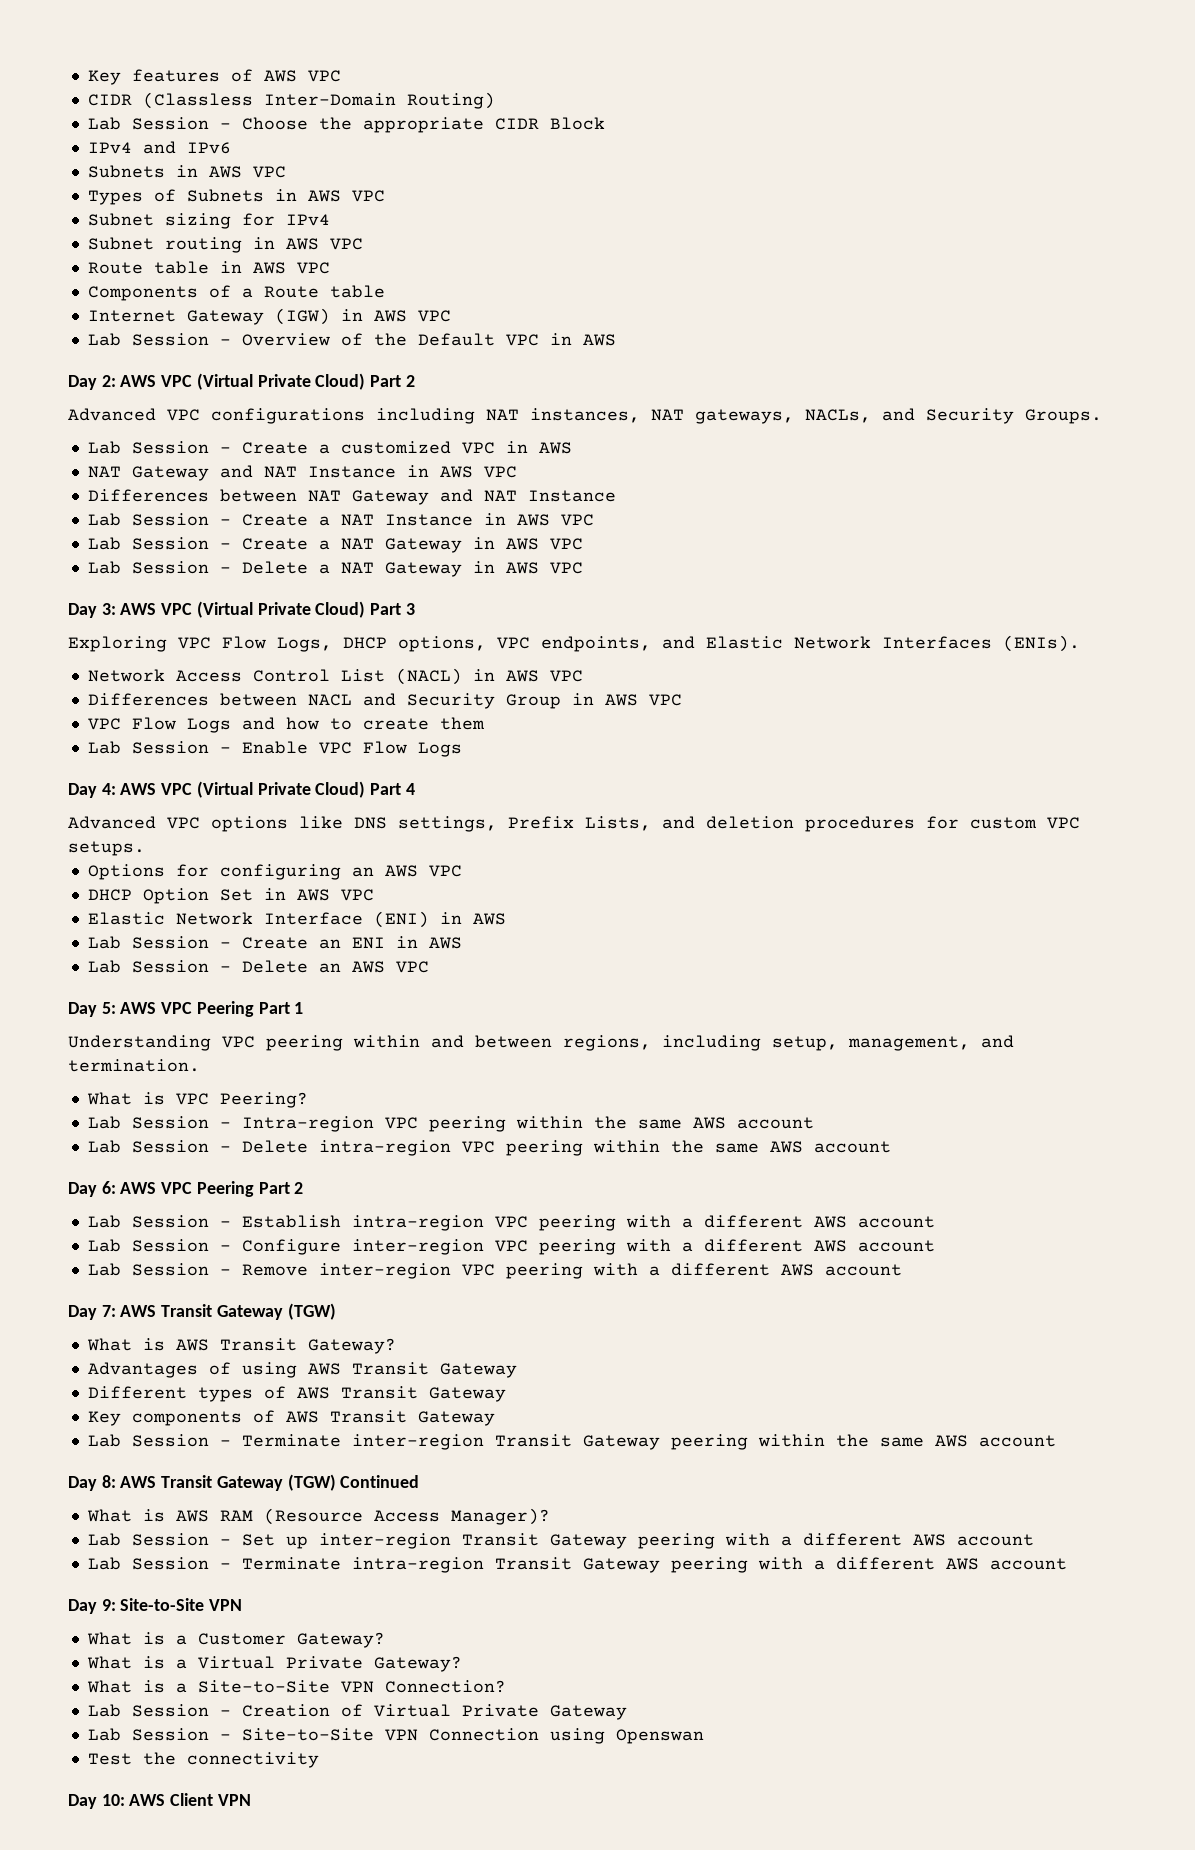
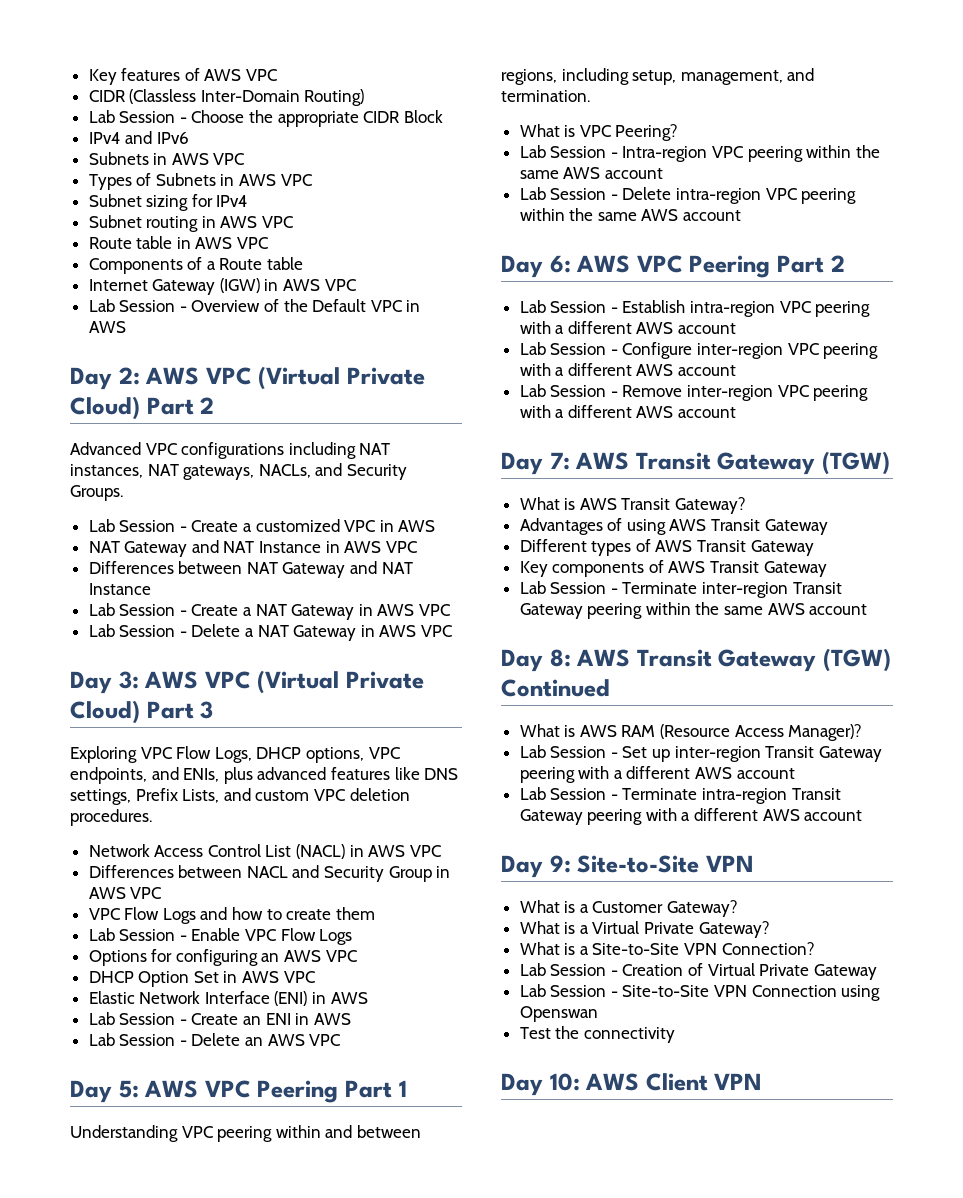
- Lab Session - Create a NAT Instance in AWS VPC
- Exploring VPC Flow Logs, DHCP options, VPC endpoints, and Elastic Network Interfaces (ENIs).
+ Exploring VPC Flow Logs, DHCP options, VPC endpoints, and ENIs, plus advanced features like DNS settings, Prefix Lists, and custom VPC deletion procedures.
- Day 4: AWS VPC (Virtual Private Cloud) Part 4
- Advanced VPC options like DNS settings, Prefix Lists, and deletion procedures for custom VPC setups.

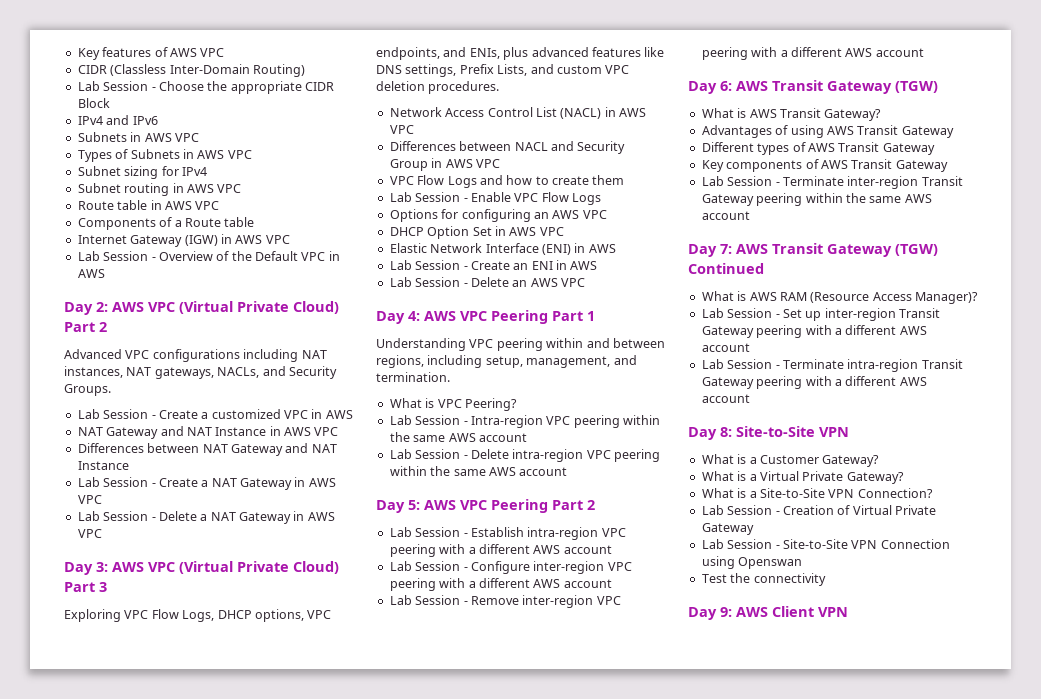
- Day 5: AWS VPC Peering Part 1
+ Day 4: AWS VPC Peering Part 1
- Day 6: AWS VPC Peering Part 2
+ Day 5: AWS VPC Peering Part 2
- Day 7: AWS Transit Gateway (TGW)
+ Day 6: AWS Transit Gateway (TGW)
- Day 8: AWS Transit Gateway (TGW) Continued
+ Day 7: AWS Transit Gateway (TGW) Continued
- Day 9: Site-to-Site VPN
+ Day 8: Site-to-Site VPN
- Day 10: AWS Client VPN
+ Day 9: AWS Client VPN

